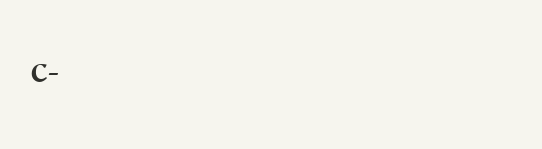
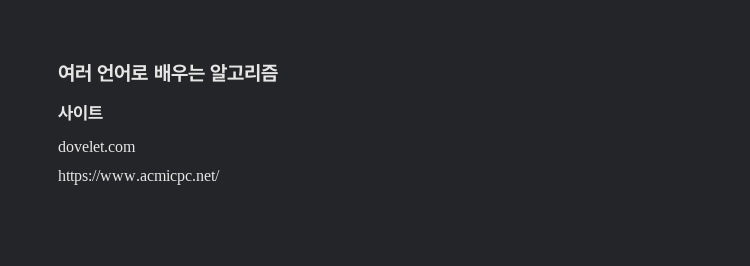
- C-
+ 여러 언어로 배우는 알고리즘
+ 사이트
+ dovelet.com
+ https://www.acmicpc.net/

